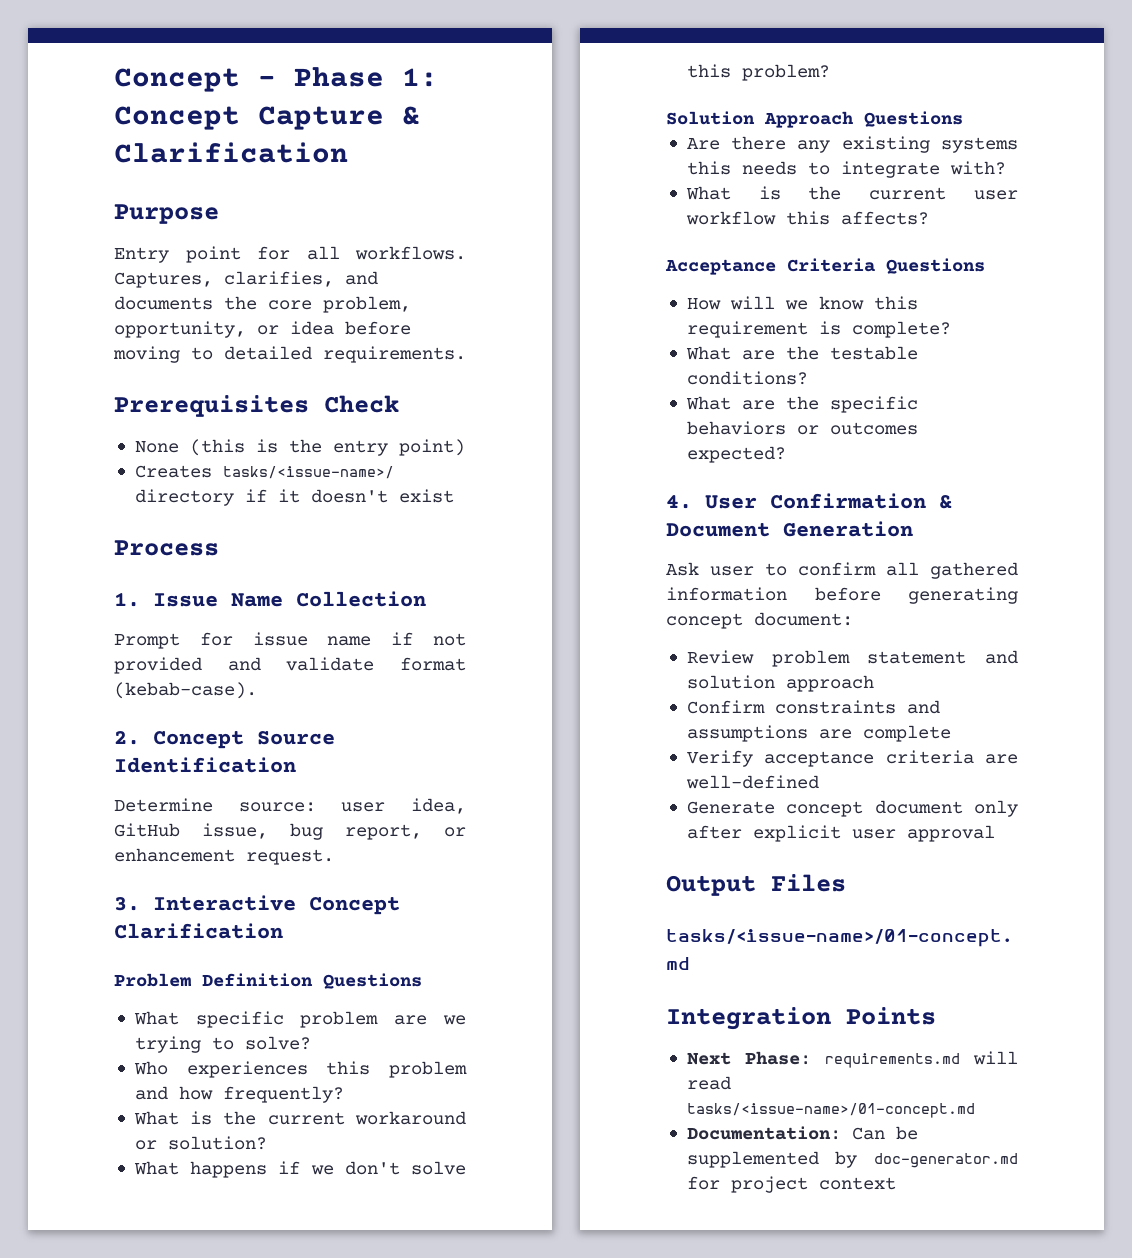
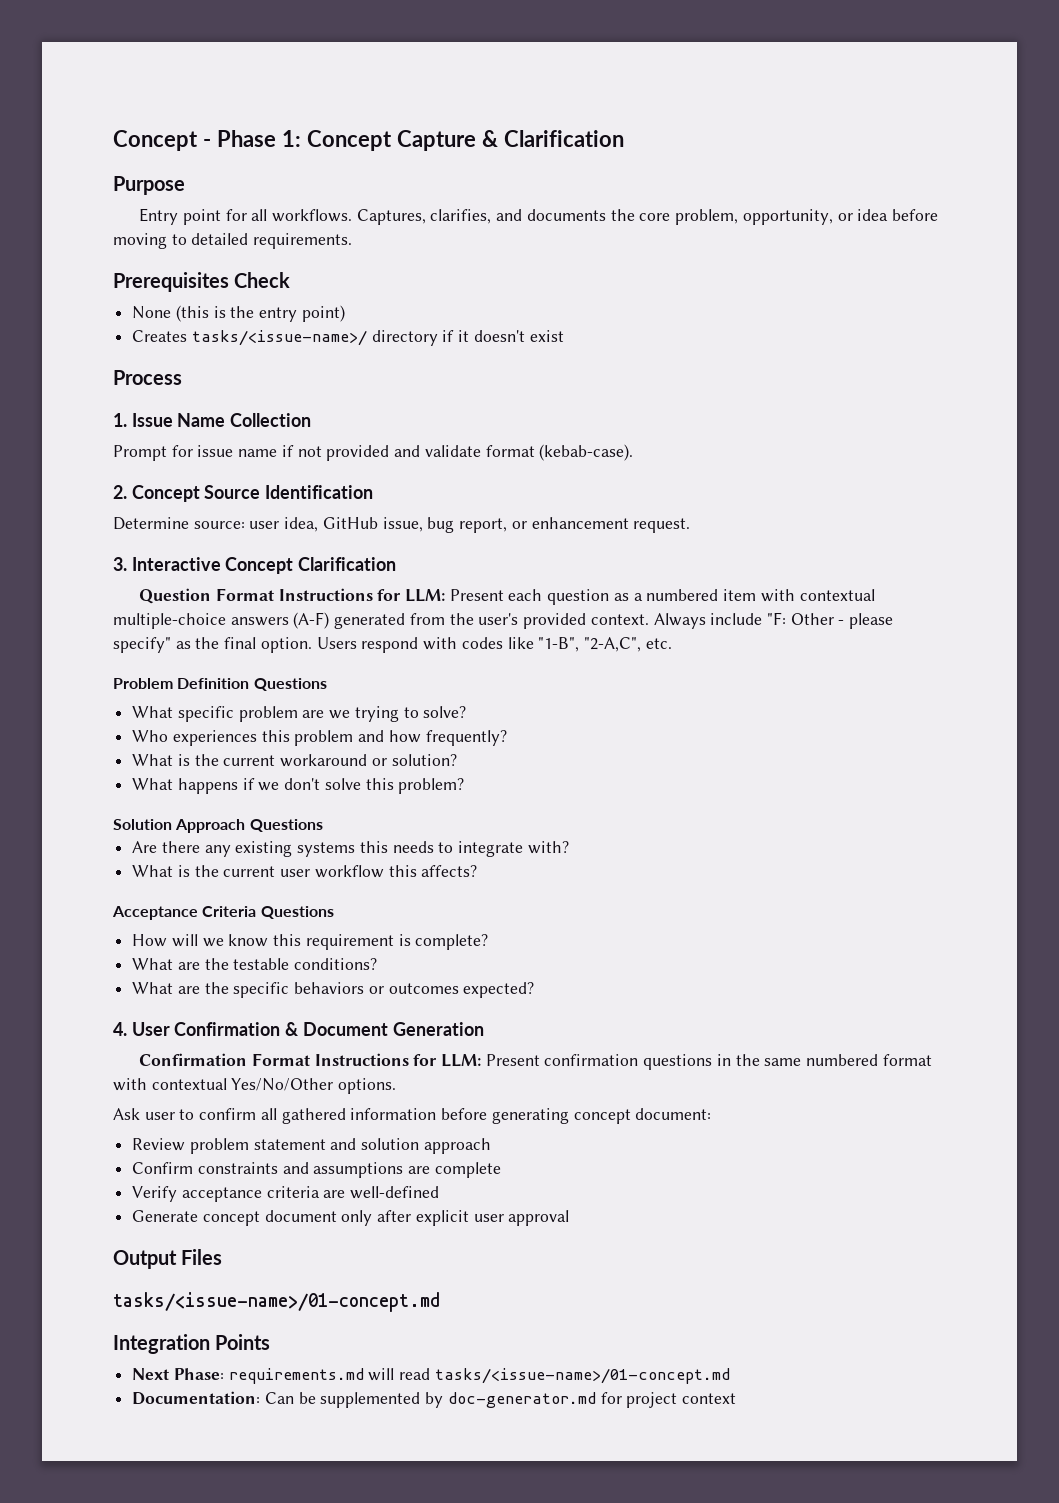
+ Question Format Instructions for LLM: Present each question as a numbered item with contextual multiple-choice answers (A-F) generated from the user's provided context. Always include "F: Other - please specify" as the final option. Users respond with codes like "1-B", "2-A,C", etc.
+ Confirmation Format Instructions for LLM: Present confirmation questions in the same numbered format with contextual Yes/No/Other options.

